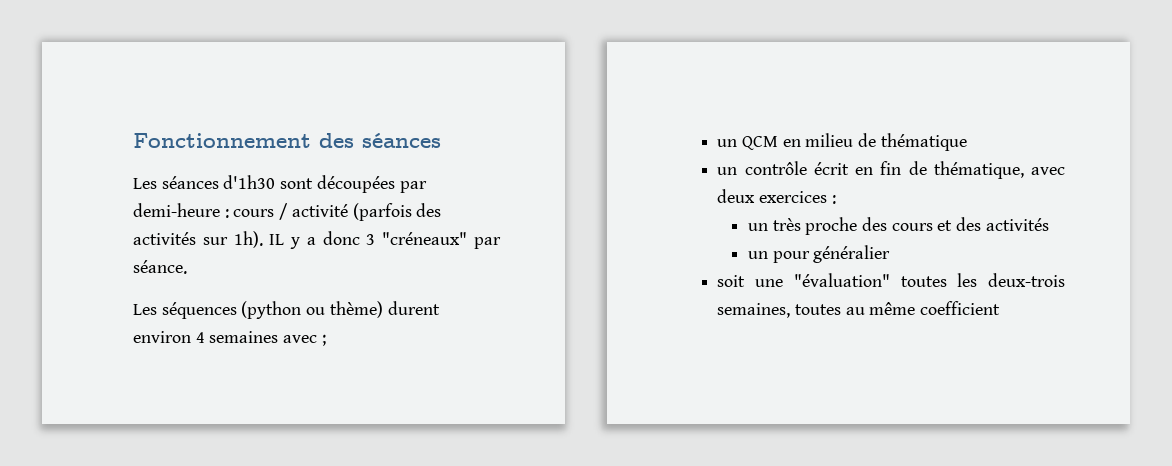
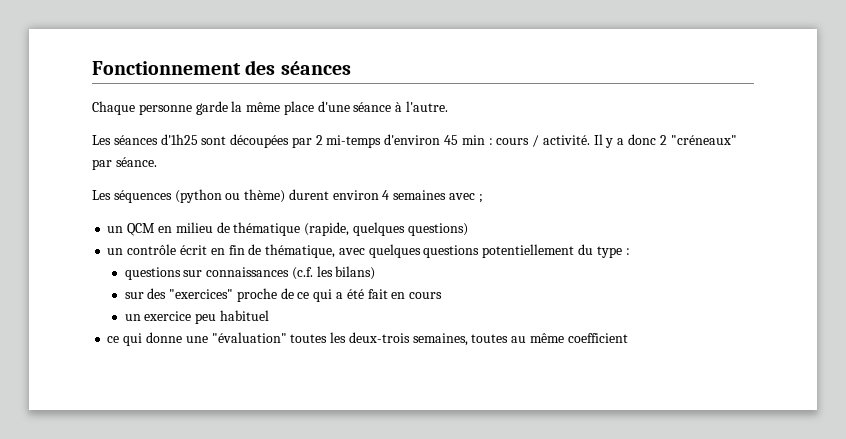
+ Chaque personne garde la même place d'une séance à l'autre.
- Les séances d'1h30 sont découpées par demi-heure : cours / activité (parfois des activités sur 1h). IL y a donc 3 "créneaux" par séance.
+ Les séances d'1h25 sont découpées par 2 mi-temps d'environ 45 min : cours / activité. Il y a donc 2 "créneaux" par séance.
- un QCM en milieu de thématique
+ un QCM en milieu de thématique (rapide, quelques questions)
- un contrôle écrit en fin de thématique, avec deux exercices :
- un très proche des cours et des activités
- un pour généralier
- soit une "évaluation" toutes les deux-trois semaines, toutes au même coefficient
+ un contrôle écrit en fin de thématique, avec quelques questions potentiellement du type :
+ questions sur connaissances (c.f. les bilans)
+ sur des "exercices" proche de ce qui a été fait en cours
+ un exercice peu habituel
+ ce qui donne une "évaluation" toutes les deux-trois semaines, toutes au même coefficient

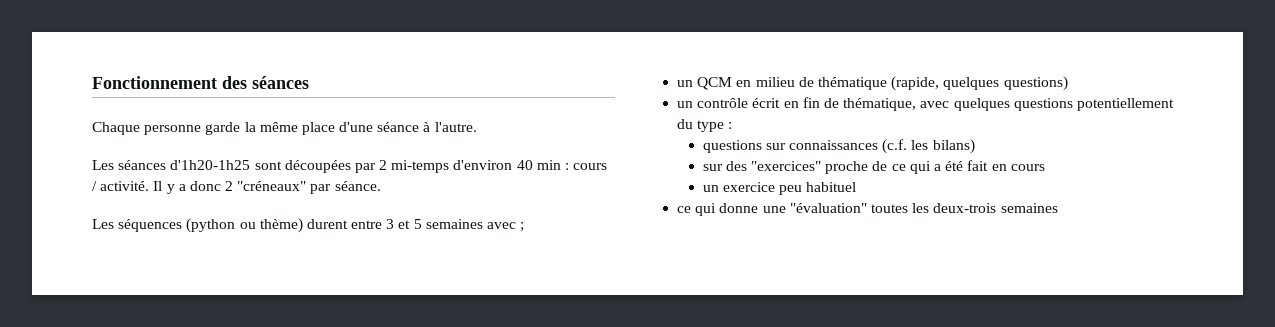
- Les séances d'1h25 sont découpées par 2 mi-temps d'environ 45 min : cours / activité.
+ Les séances d'1h20-1h25 sont découpées par 2 mi-temps d'environ 40 min : cours / activité.
- Les séquences (python ou thème) durent environ 4 semaines avec ;
+ Les séquences (python ou thème) durent entre 3 et 5 semaines avec ;
- ce qui donne une "évaluation" toutes les deux-trois semaines, toutes au même coefficient
+ ce qui donne une "évaluation" toutes les deux-trois semaines

